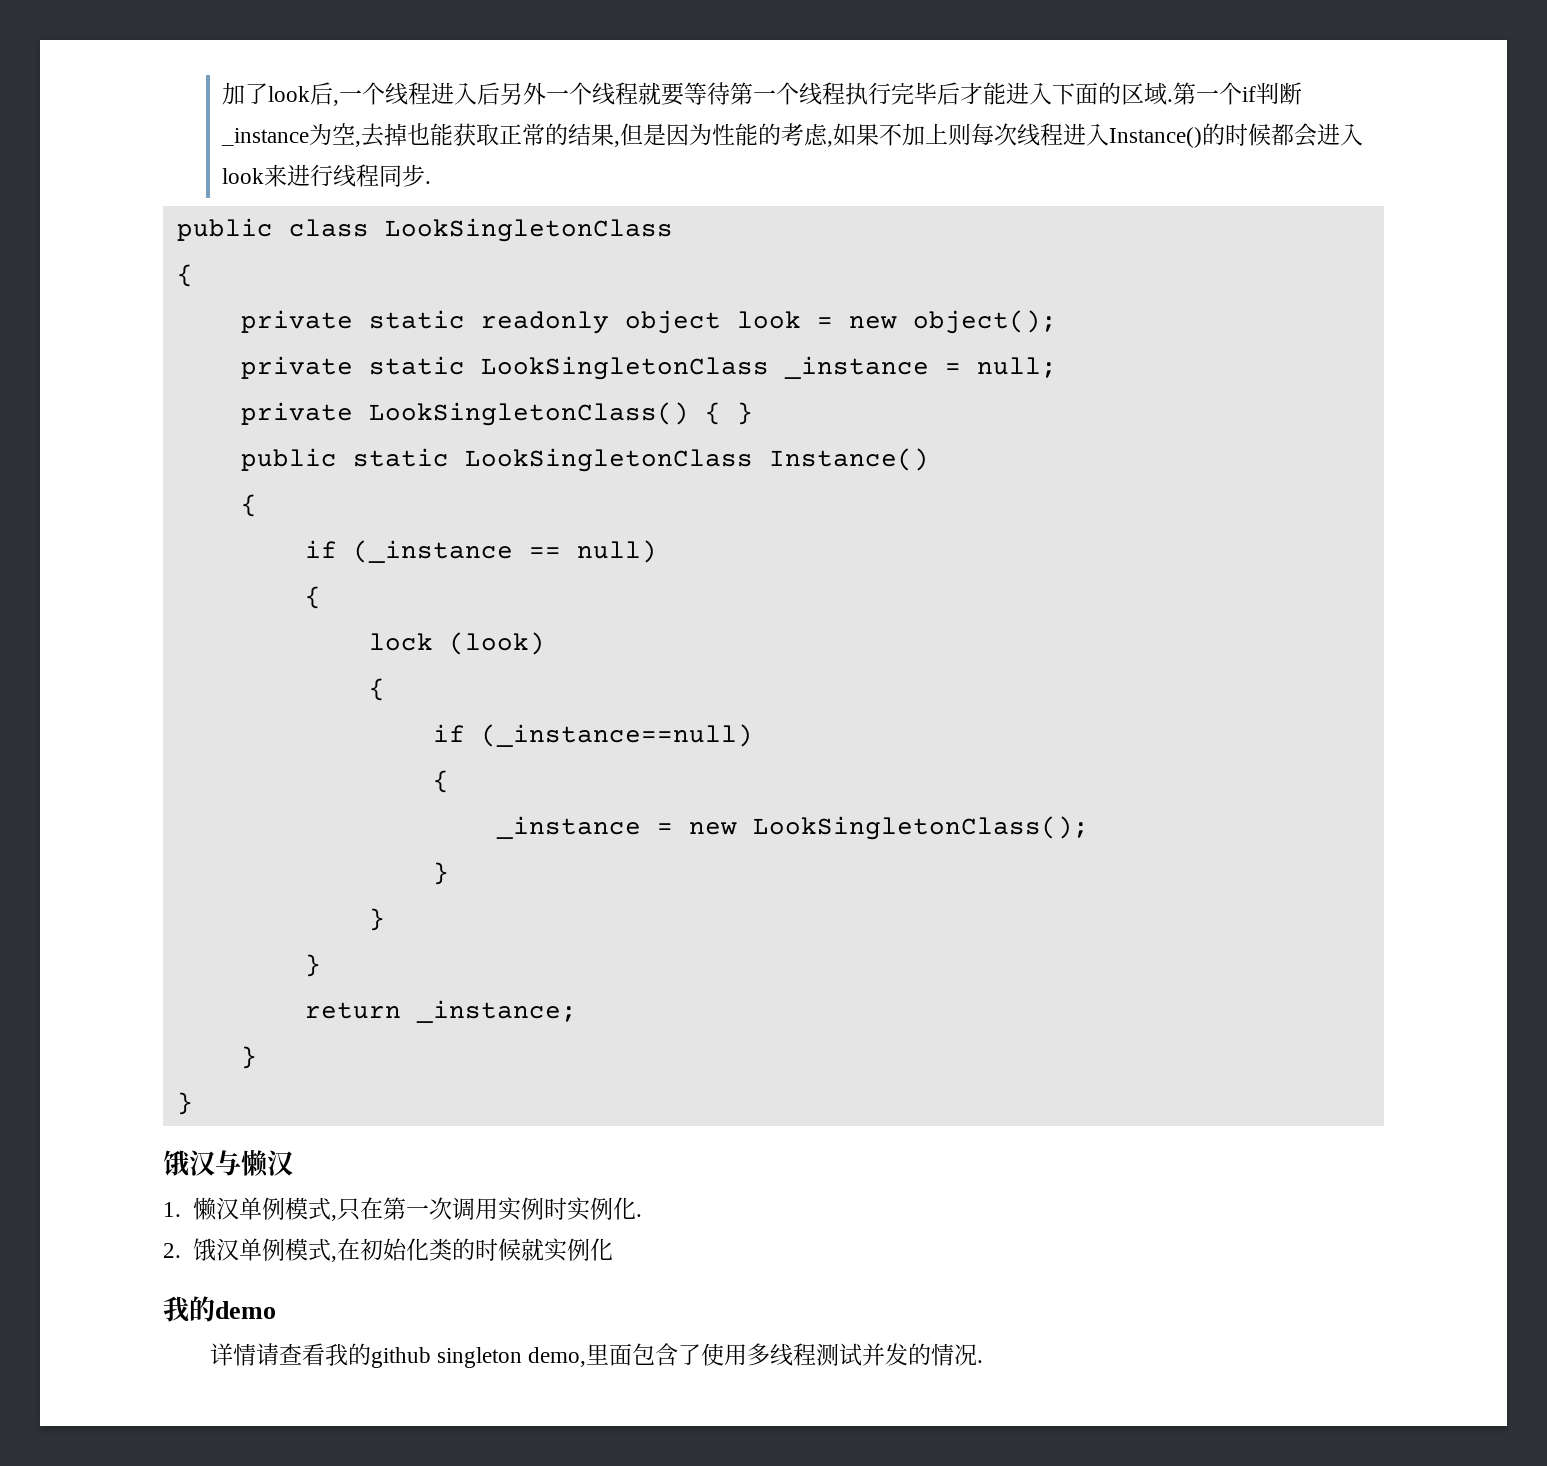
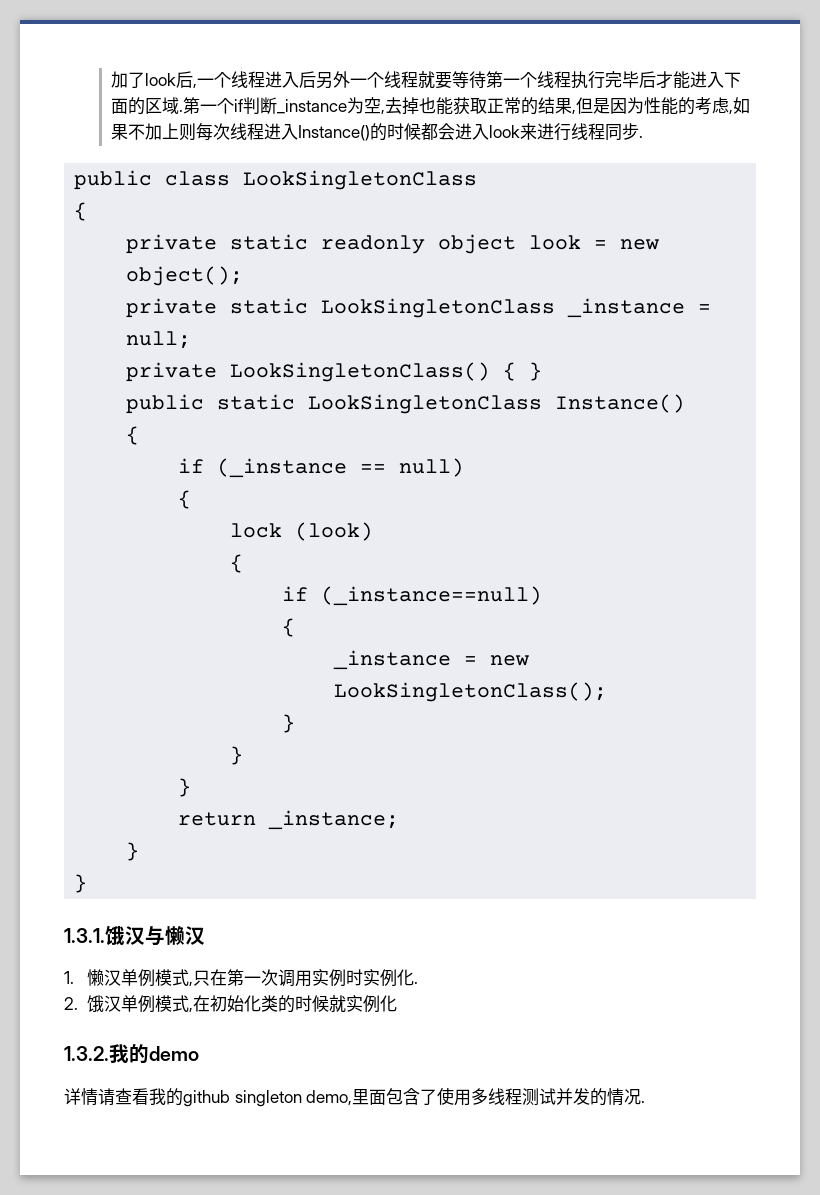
- 饿汉与懒汉
+ 1.3.1.饿汉与懒汉
- 我的demo
+ 1.3.2.我的demo

